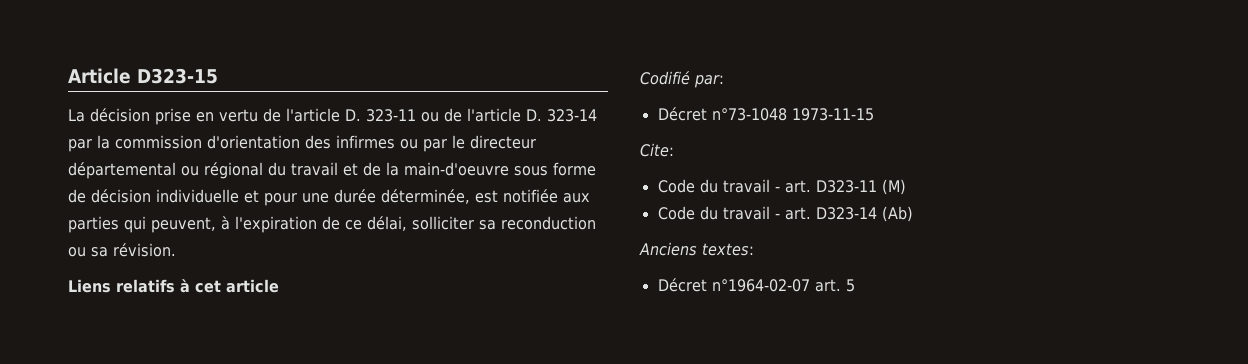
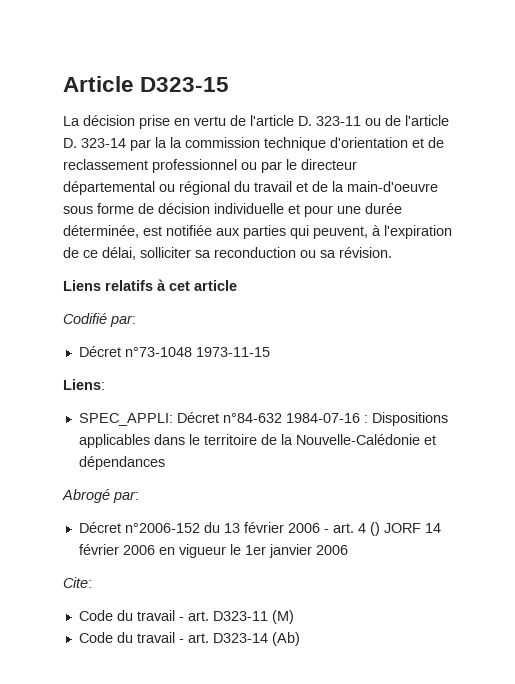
- La décision prise en vertu de l'article D. 323-11 ou de l'article D. 323-14 par la commission d'orientation des infirmes ou par le directeur départemental ou régional du travail et de la main-d'oeuvre sous forme de décision individuelle et pour une durée déterminée, est notifiée aux parties qui peuvent, à l'expiration de ce délai, solliciter sa reconduction ou sa révision.
+ La décision prise en vertu de l'article D. 323-11 ou de l'article D. 323-14 par la la commission technique d'orientation et de reclassement professionnel ou par le directeur départemental ou régional du travail et de la main-d'oeuvre sous forme de décision individuelle et pour une durée déterminée, est notifiée aux parties qui peuvent, à l'expiration de ce délai, solliciter sa reconduction ou sa révision.
+ Liens:
+ SPEC_APPLI: Décret n°84-632 1984-07-16 : Dispositions applicables dans le territoire de la Nouvelle-Calédonie et dépendances
+ Abrogé par:
+ Décret n°2006-152 du 13 février 2006 - art. 4 () JORF 14 février 2006 en vigueur le 1er janvier 2006
- Anciens textes:
- Décret n°1964-02-07 art. 5

